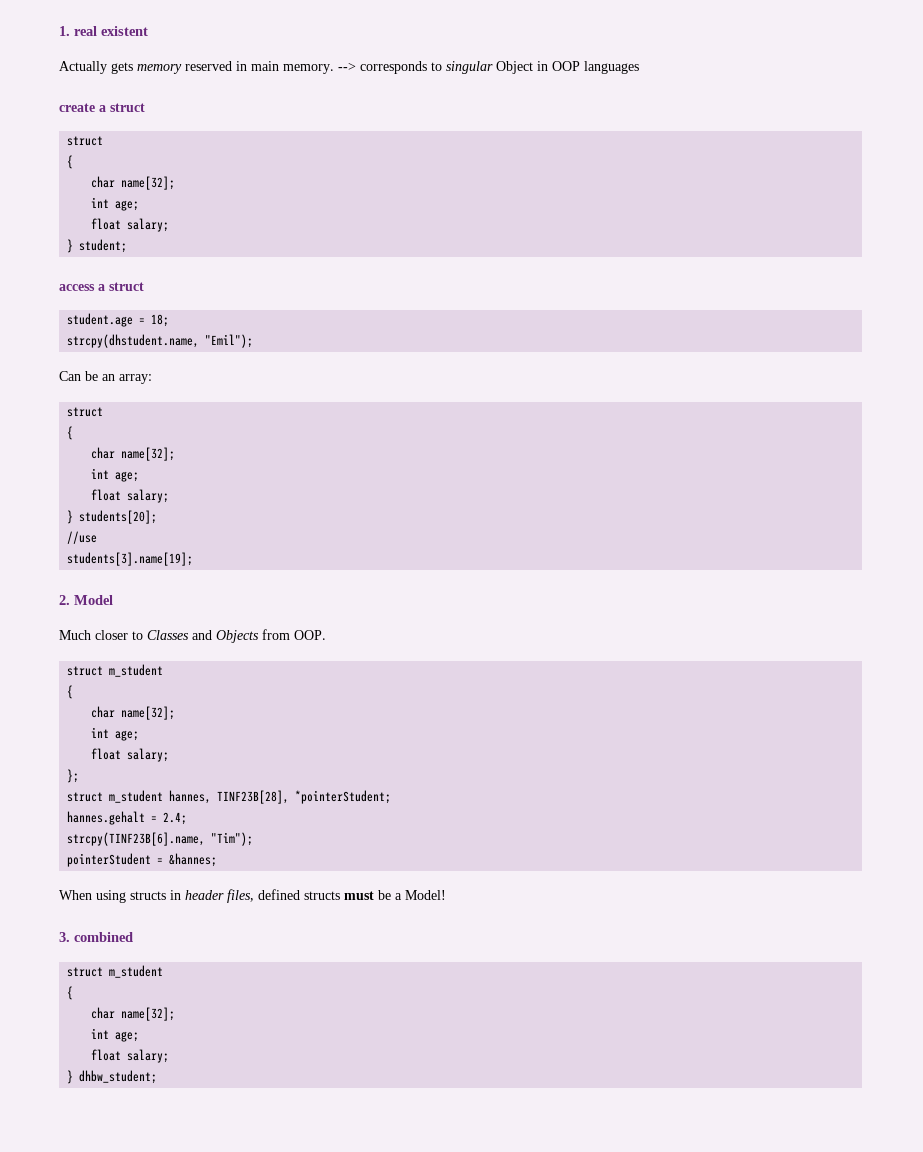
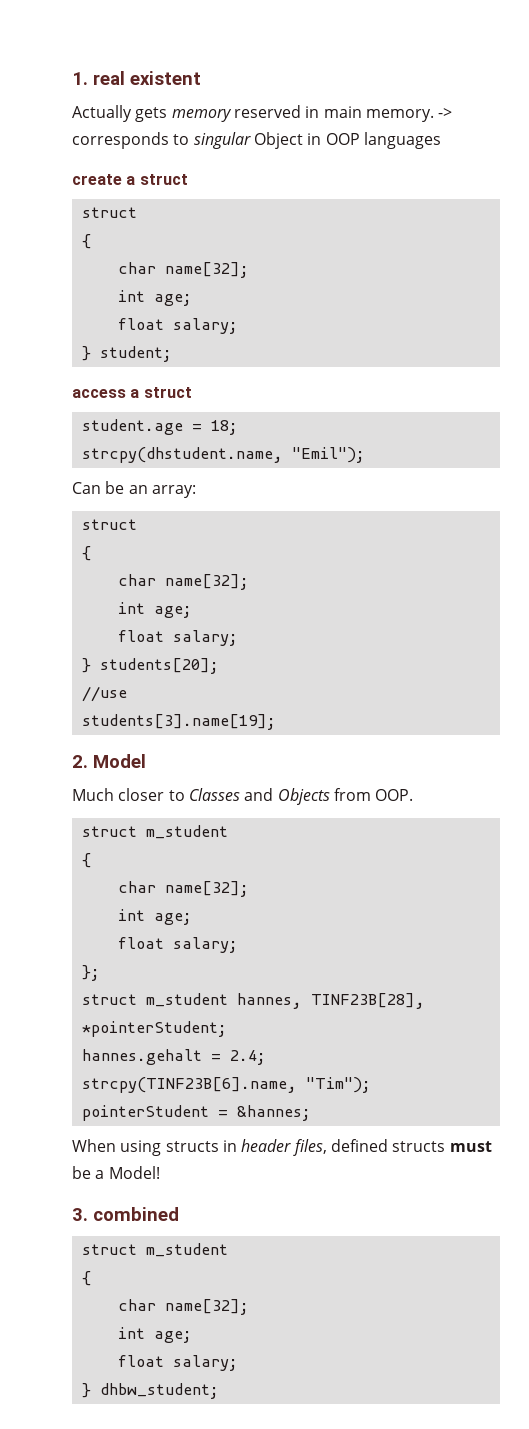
- --> corresponds to singular Object in OOP languages
+ -> corresponds to singular Object in OOP languages

